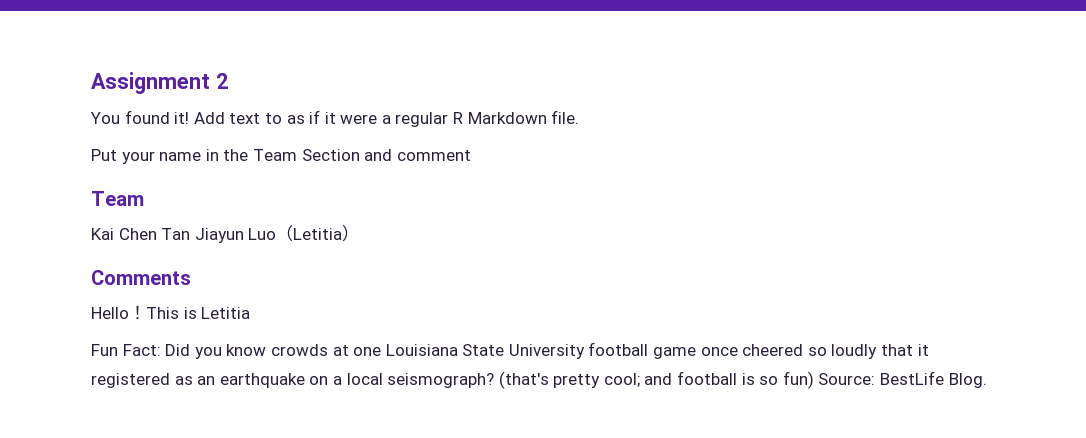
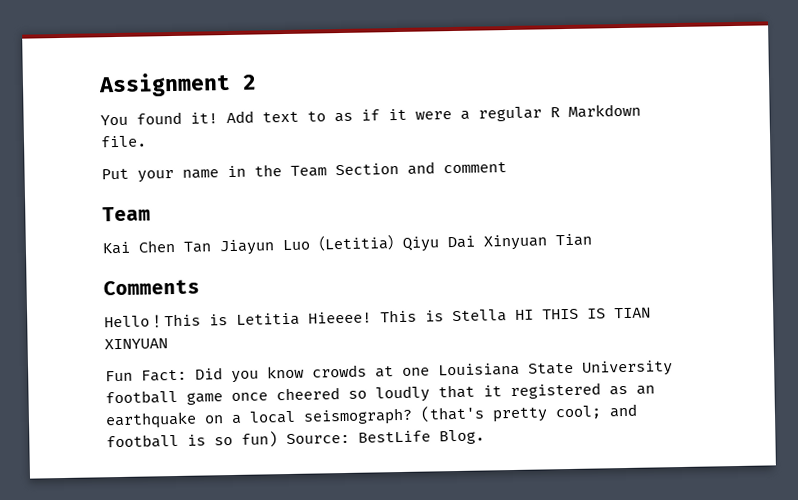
- Kai Chen Tan Jiayun Luo（Letitia）
+ Kai Chen Tan Jiayun Luo（Letitia）Qiyu Dai Xinyuan Tian
- This is Letitia
+ This is Letitia Hieeee! This is Stella HI THIS IS TIAN XINYUAN

